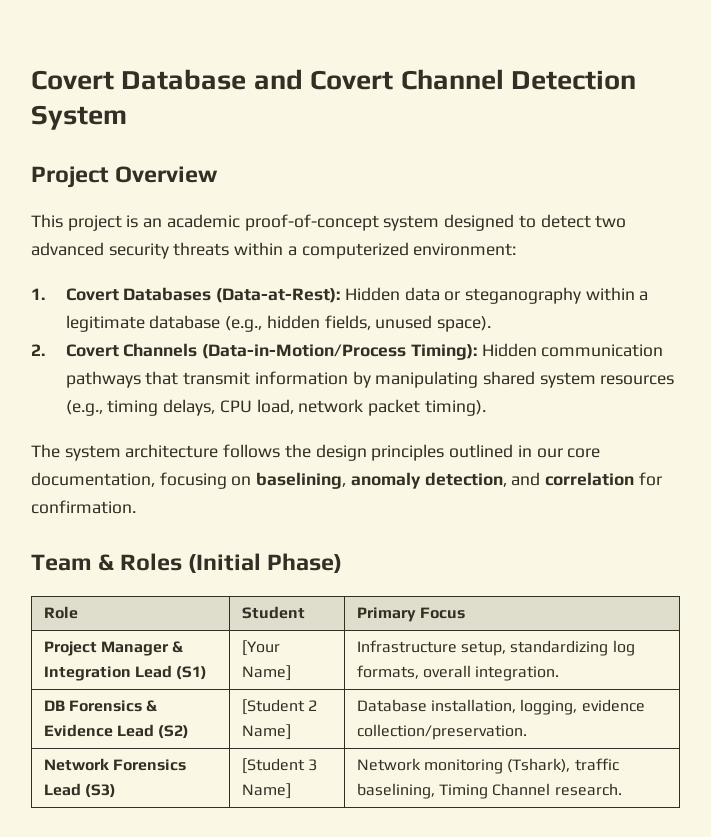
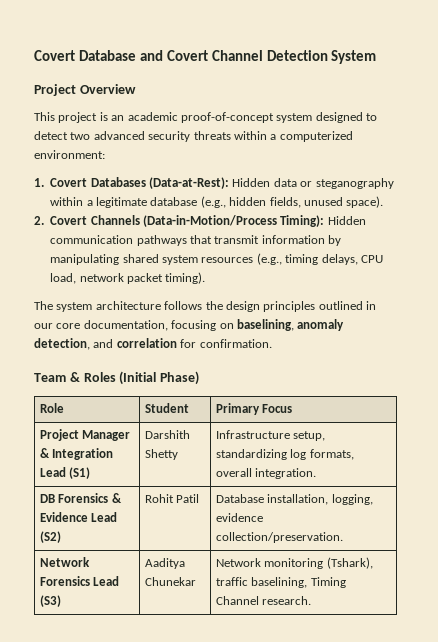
- Project Manager & Integration Lead (S1) | [Your Name] | Infrastructure setup, standardizing log formats, overall integration.
+ Project Manager & Integration Lead (S1) | Darshith Shetty | Infrastructure setup, standardizing log formats, overall integration.
- DB Forensics & Evidence Lead (S2) | [Student 2 Name] | Database installation, logging, evidence collection/preservation.
+ DB Forensics & Evidence Lead (S2) | Rohit Patil | Database installation, logging, evidence collection/preservation.
- Network Forensics Lead (S3) | [Student 3 Name] | Network monitoring (Tshark), traffic baselining, Timing Channel research.
+ Network Forensics Lead (S3) | Aaditya Chunekar | Network monitoring (Tshark), traffic baselining, Timing Channel research.

